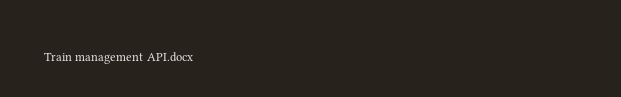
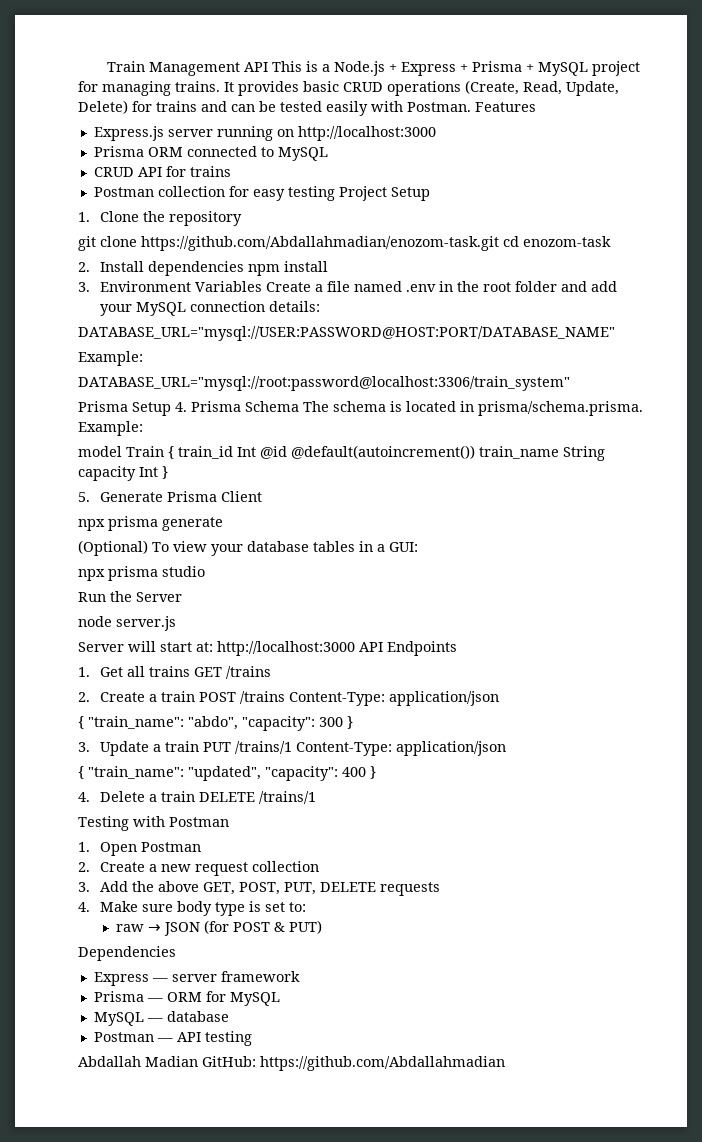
- Train management API.docx
+ Train Management API This is a Node.js + Express + Prisma + MySQL project for managing trains. It provides basic CRUD operations (Create, Read, Update, Delete) for trains and can be tested easily with Postman. Features
+ Express.js server running on http://localhost:3000
+ Prisma ORM connected to MySQL
+ CRUD API for trains
+ Postman collection for easy testing Project Setup
+ 1. Clone the repository
+ git clone https://github.com/Abdallahmadian/enozom-task.git cd enozom-task
+ 2. Install dependencies npm install
+ 3. Environment Variables Create a file named .env in the root folder and add your MySQL connection details:
+ DATABASE_URL="mysql://USER:PASSWORD@HOST:PORT/DATABASE_NAME"
+ Example:
+ DATABASE_URL="mysql://root:password@localhost:3306/train_system"
+ Prisma Setup 4. Prisma Schema The schema is located in prisma/schema.prisma. Example:
+ model Train { train_id Int @id @default(autoincrement()) train_name String capacity Int }
+ 5. Generate Prisma Client
+ npx prisma generate
+ (Optional) To view your database tables in a GUI:
+ npx prisma studio
+ Run the Server
+ node server.js
+ Server will start at: http://localhost:3000 API Endpoints
+ 1. Get all trains GET /trains
+ 2. Create a train POST /trains Content-Type: application/json
+ { "train_name": "abdo", "capacity": 300 }
+ 3. Update a train PUT /trains/1 Content-Type: application/json
+ { "train_name": "updated", "capacity": 400 }
+ 4. Delete a train DELETE /trains/1
+ Testing with Postman
+ 1. Open Postman
+ 2. Create a new request collection
+ 3. Add the above GET, POST, PUT, DELETE requests
+ 4. Make sure body type is set to:
+ raw → JSON (for POST & PUT)
+ Dependencies
+ Express — server framework
+ Prisma — ORM for MySQL
+ MySQL — database
+ Postman — API testing
+ Abdallah Madian GitHub: https://github.com/Abdallahmadian

